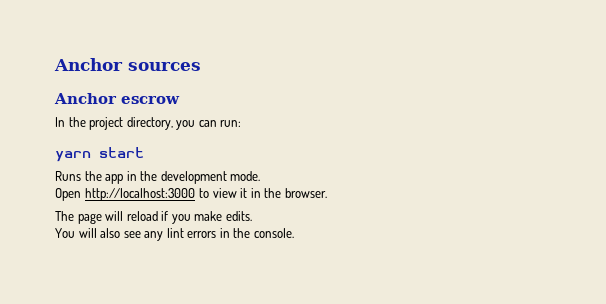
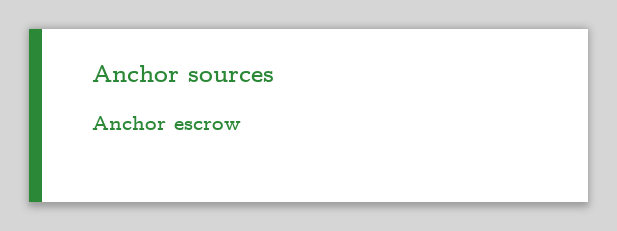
- In the project directory, you can run:
- yarn start
- Runs the app in the development mode.
- Open http://localhost:3000 to view it in the browser.
- The page will reload if you make edits.
- You will also see any lint errors in the console.

